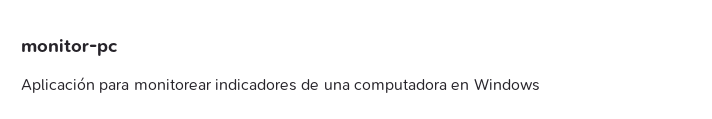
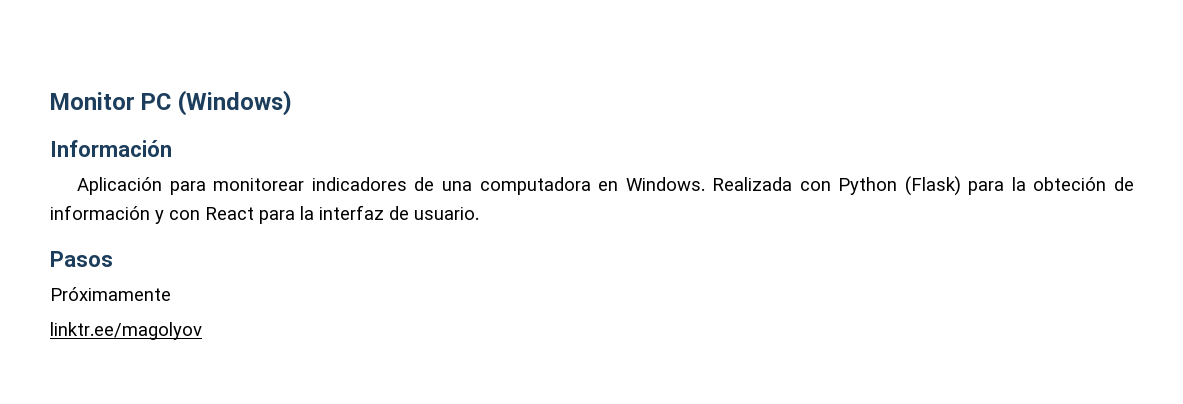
- monitor-pc
+ Monitor PC (Windows)
+ Información
- Aplicación para monitorear indicadores de una computadora en Windows
+ Aplicación para monitorear indicadores de una computadora en Windows. Realizada con Python (Flask) para la obteción de información y con React para la interfaz de usuario.
+ Pasos
+ Próximamente
+ linktr.ee/magolyov

